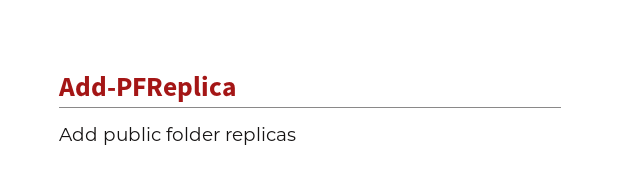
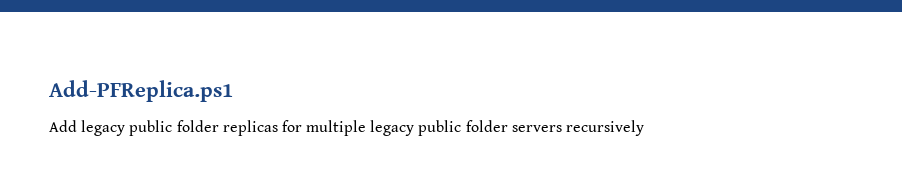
- Add-PFReplica
+ Add-PFReplica.ps1
- Add public folder replicas
+ Add legacy public folder replicas for multiple legacy public folder servers recursively

